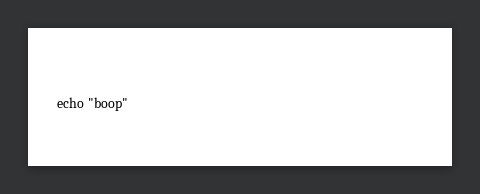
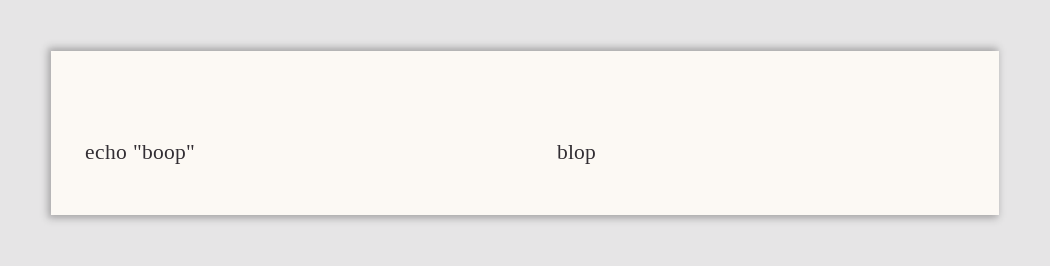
+ blop

